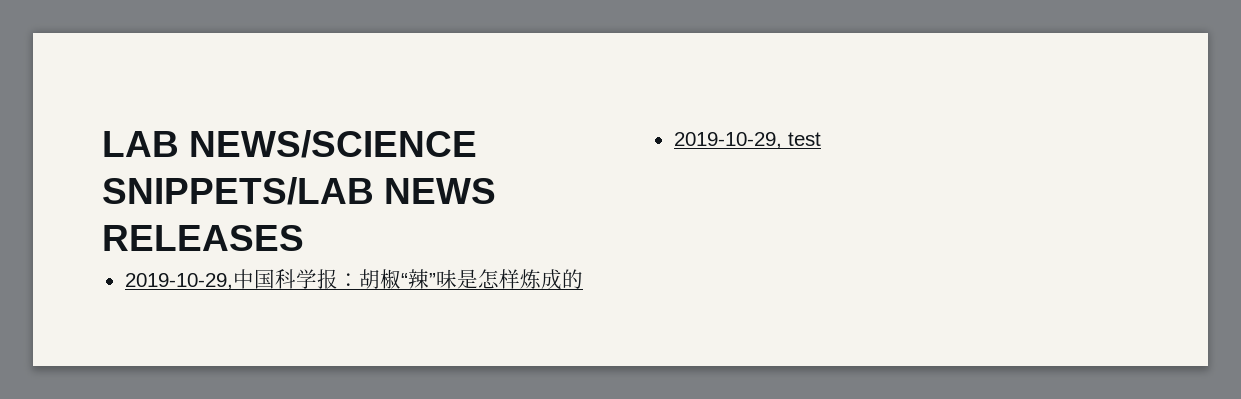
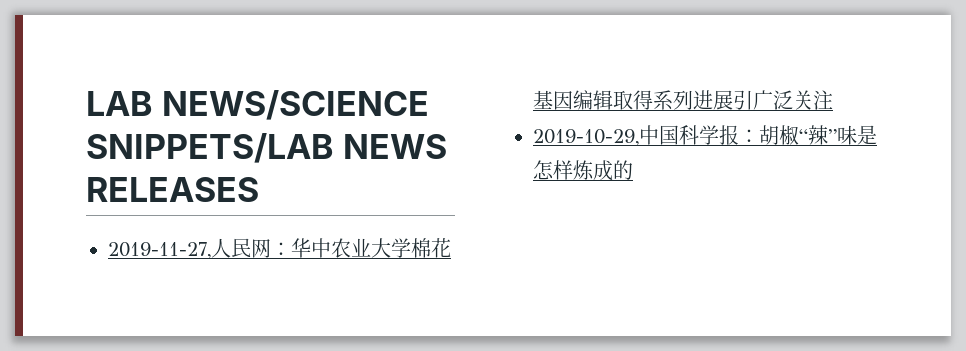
+ 2019-11-27,人民网：华中农业大学棉花基因编辑取得系列进展引广泛关注
- 2019-10-29, test

